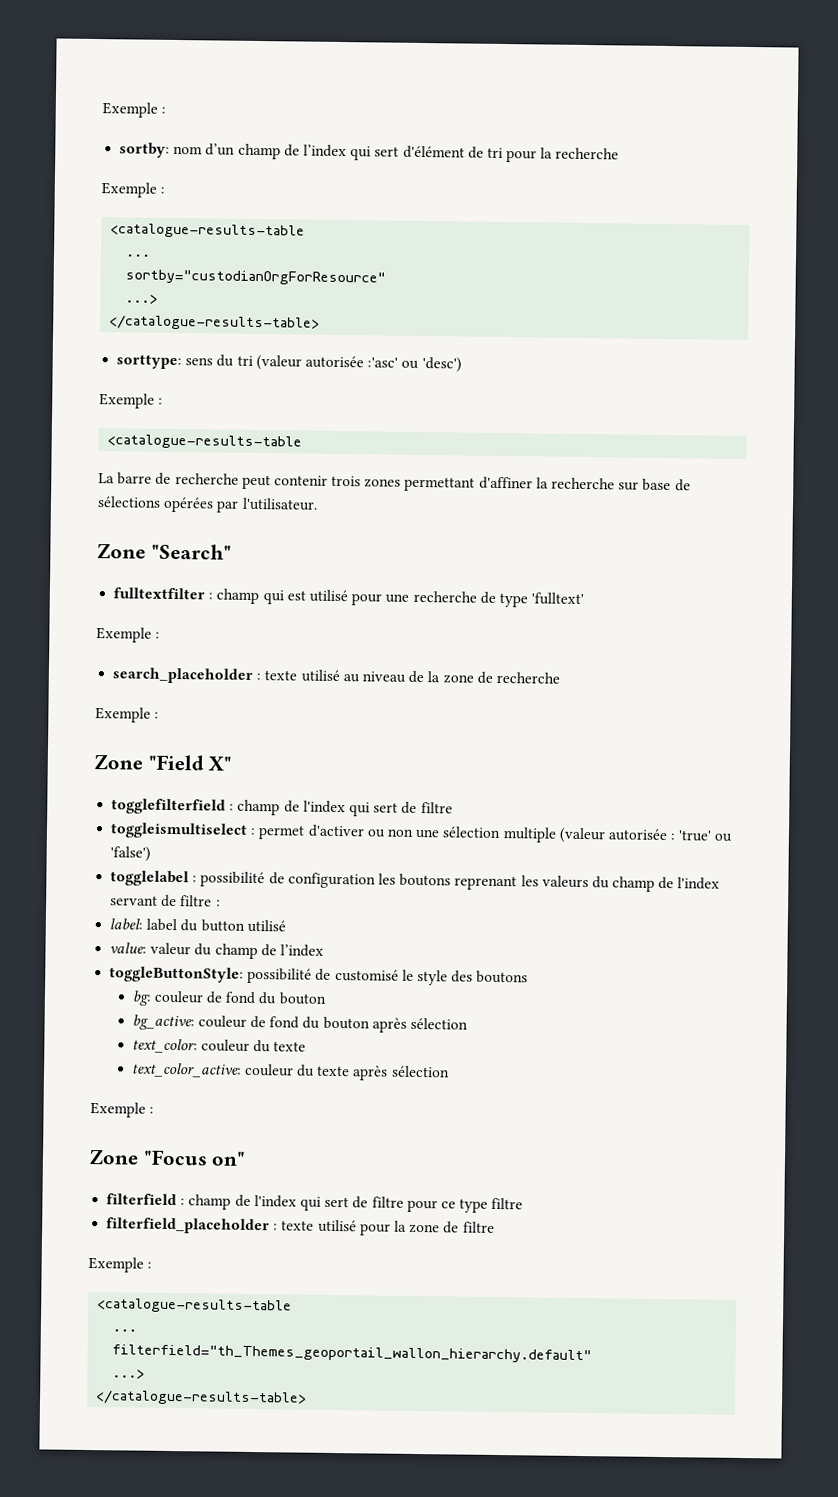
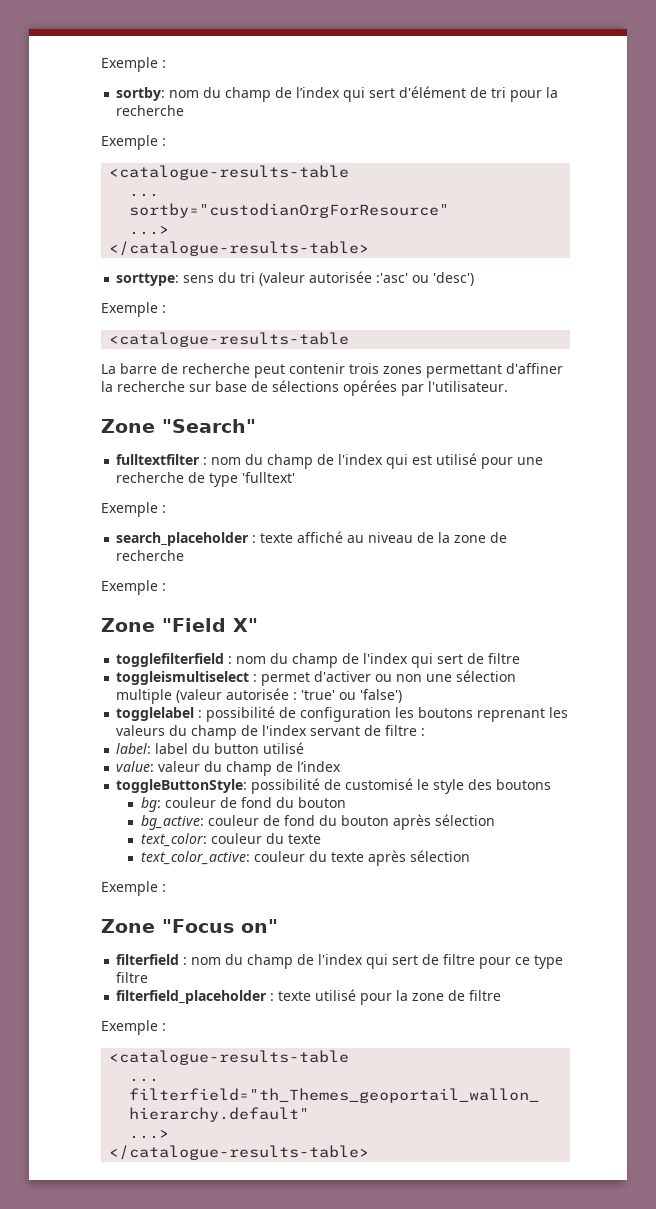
- sortby: nom d’un champ de l’index qui sert d'élément de tri pour la recherche
+ sortby: nom du champ de l’index qui sert d'élément de tri pour la recherche
- fulltextfilter : champ qui est utilisé pour une recherche de type 'fulltext'
+ fulltextfilter : nom du champ de l'index qui est utilisé pour une recherche de type 'fulltext'
- search_placeholder : texte utilisé au niveau de la zone de recherche
+ search_placeholder : texte affiché au niveau de la zone de recherche
- togglefilterfield : champ de l'index qui sert de filtre
+ togglefilterfield : nom du champ de l'index qui sert de filtre
- filterfield : champ de l'index qui sert de filtre pour ce type filtre
+ filterfield : nom du champ de l'index qui sert de filtre pour ce type filtre

